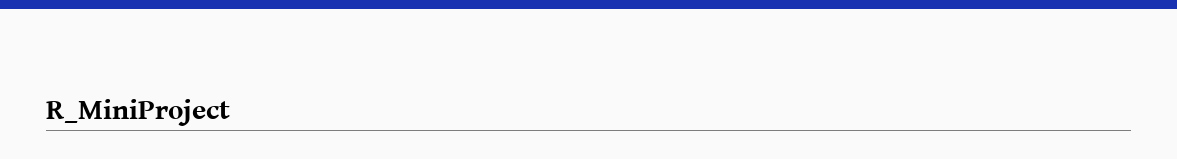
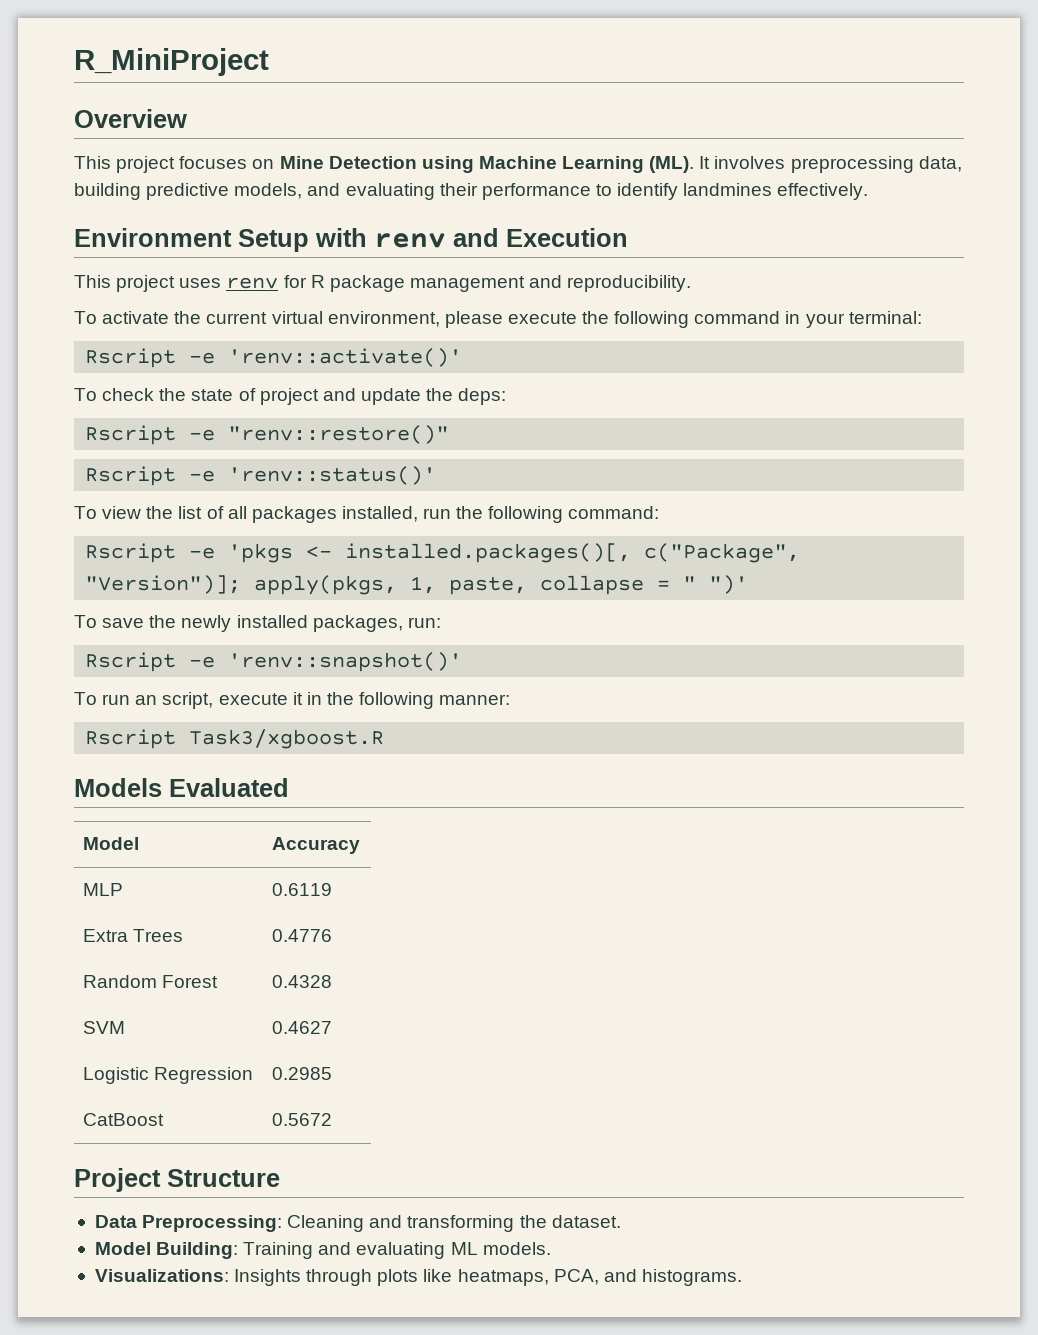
+ Overview
+ This project focuses on Mine Detection using Machine Learning (ML). It involves preprocessing data, building predictive models, and evaluating their performance to identify landmines effectively.
+ Environment Setup with renv and Execution
+ This project uses renv for R package management and reproducibility.
+ To activate the current virtual environment, please execute the following command in your terminal:
+ Rscript -e 'renv::activate()'
+ To check the state of project and update the deps:
+ Rscript -e "renv::restore()"
+ Rscript -e 'renv::status()'
+ To view the list of all packages installed, run the following command:
+ Rscript -e 'pkgs <- installed.packages()[, c("Package", "Version")]; apply(pkgs, 1, paste, collapse = " ")'
+ To save the newly installed packages, run:
+ Rscript -e 'renv::snapshot()'
+ To run an script, execute it in the following manner:
+ Rscript Task3/xgboost.R
+ Models Evaluated
+ Model | Accuracy
+ MLP | 0.6119
+ Extra Trees | 0.4776
+ Random Forest | 0.4328
+ SVM | 0.4627
+ Logistic Regression | 0.2985
+ CatBoost | 0.5672
+ Project Structure
+ Data Preprocessing: Cleaning and transforming the dataset.
+ Model Building: Training and evaluating ML models.
+ Visualizations: Insights through plots like heatmaps, PCA, and histograms.

